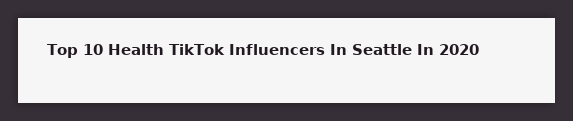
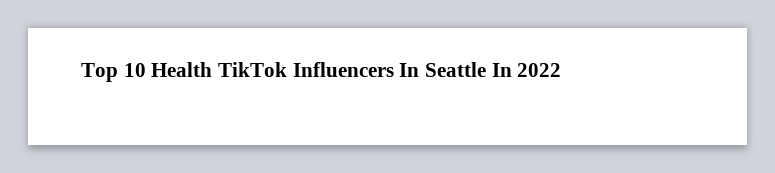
- Top 10 Health TikTok Influencers In Seattle In 2020
+ Top 10 Health TikTok Influencers In Seattle In 2022

